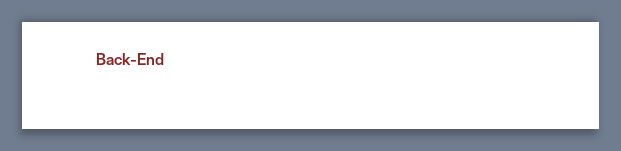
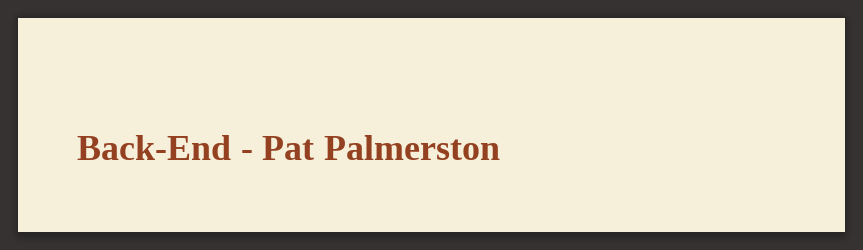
- Back-End
+ Back-End - Pat Palmerston

